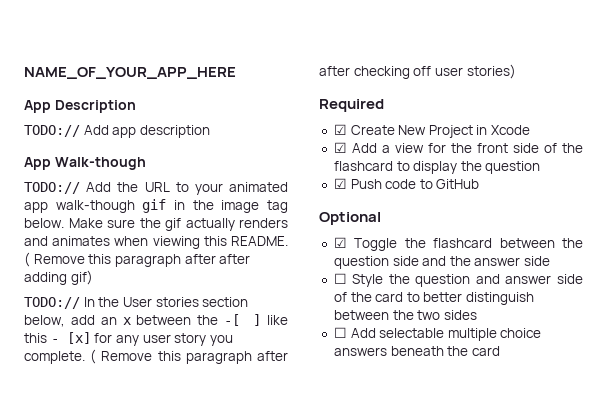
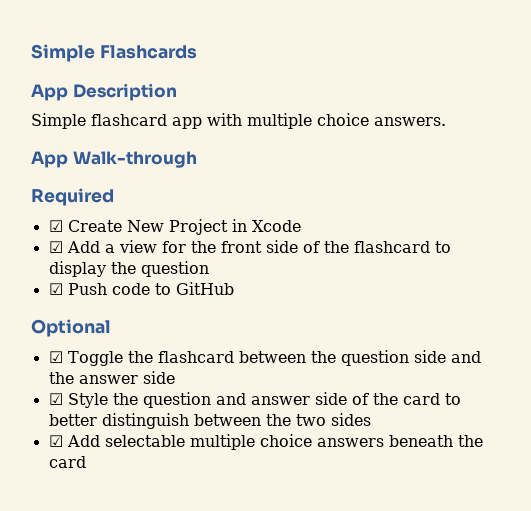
- NAME_OF_YOUR_APP_HERE
+ Simple Flashcards
- TODO:// Add app description
- App Walk-though
- TODO:// Add the URL to your animated app walk-though gif in the image tag below. Make sure the gif actually renders and animates when viewing this README. ( Remove this paragraph after after adding gif)
- TODO:// In the User stories section below, add an x between the -[ ] like this - [x] for any user story you complete. ( Remove this paragraph after after checking off user stories)
+ Simple flashcard app with multiple choice answers.
+ App Walk-through
- ☐ Style the question and answer side of the card to better distinguish between the two sides
+ ☑ Style the question and answer side of the card to better distinguish between the two sides
- ☐ Add selectable multiple choice answers beneath the card
+ ☑ Add selectable multiple choice answers beneath the card

